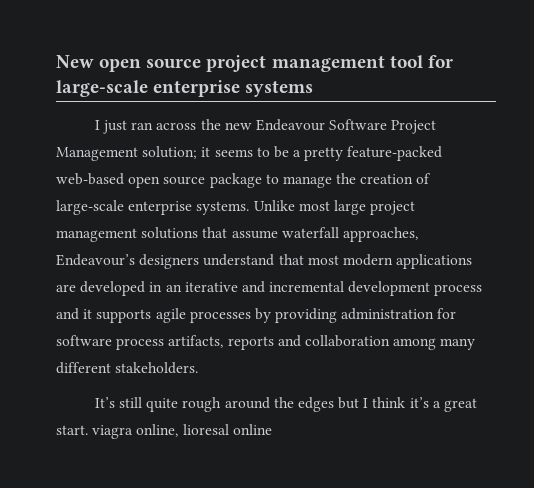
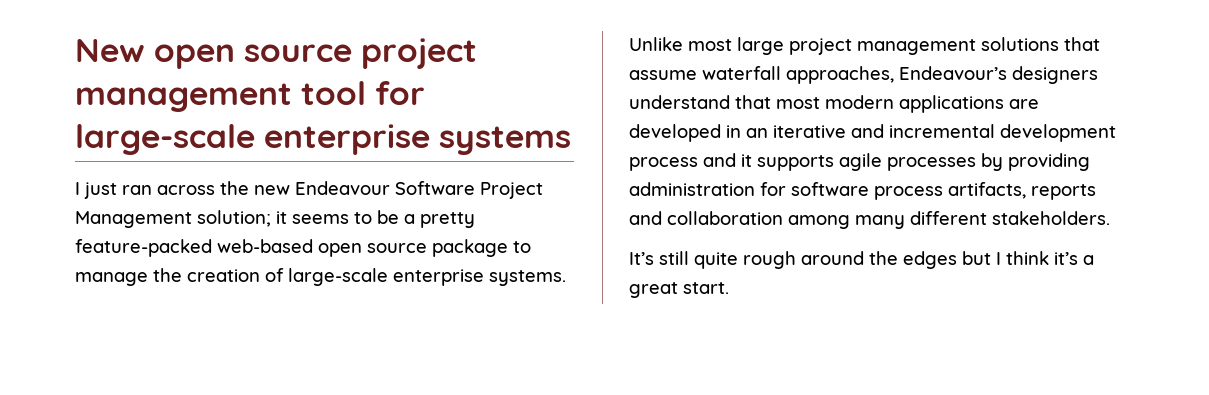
- It’s still quite rough around the edges but I think it’s a great start. viagra online, lioresal online
+ It’s still quite rough around the edges but I think it’s a great start.

